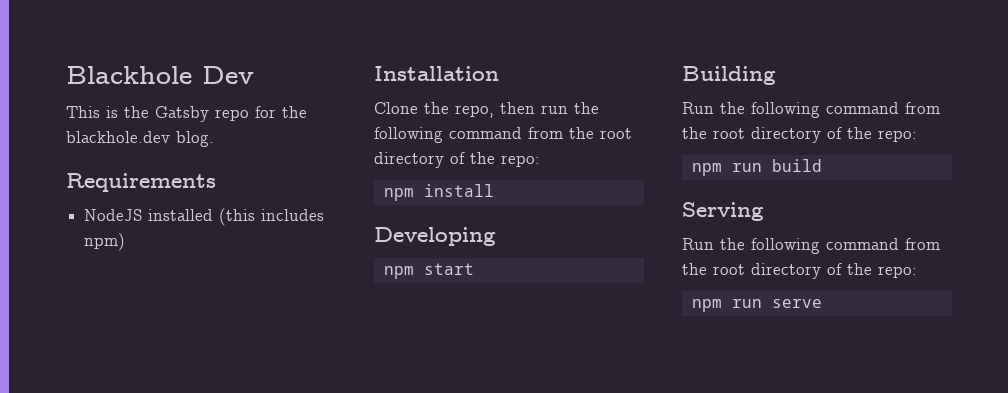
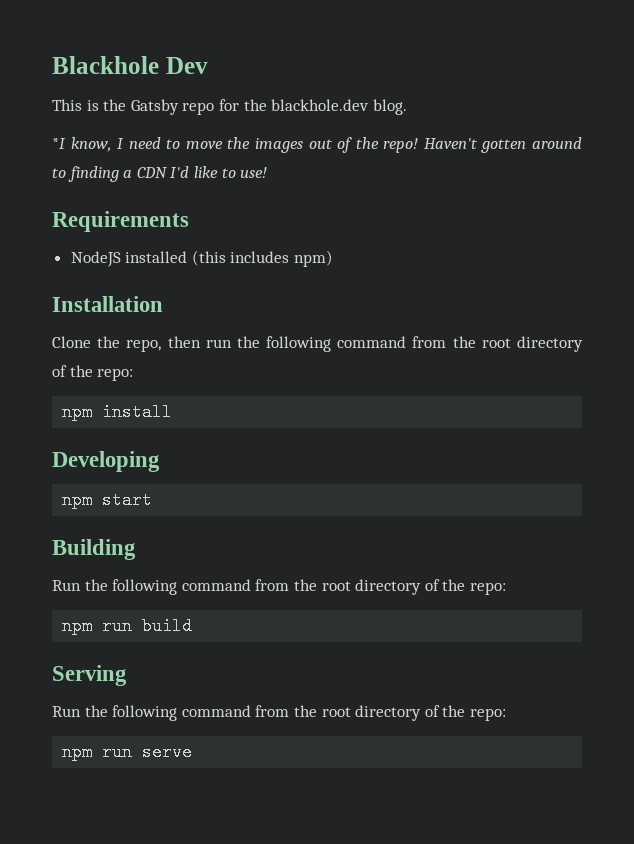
+ *I know, I need to move the images out of the repo! Haven't gotten around to finding a CDN I'd like to use!

